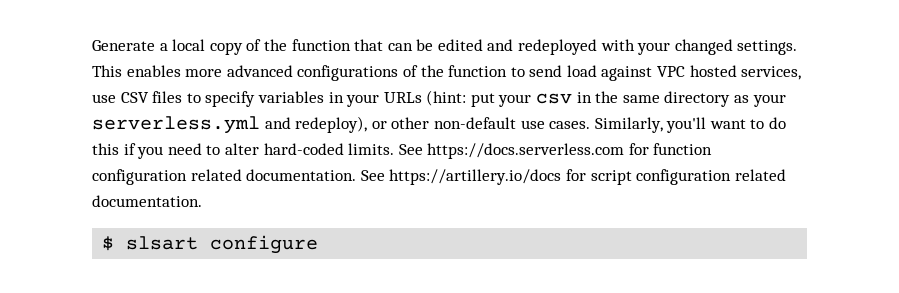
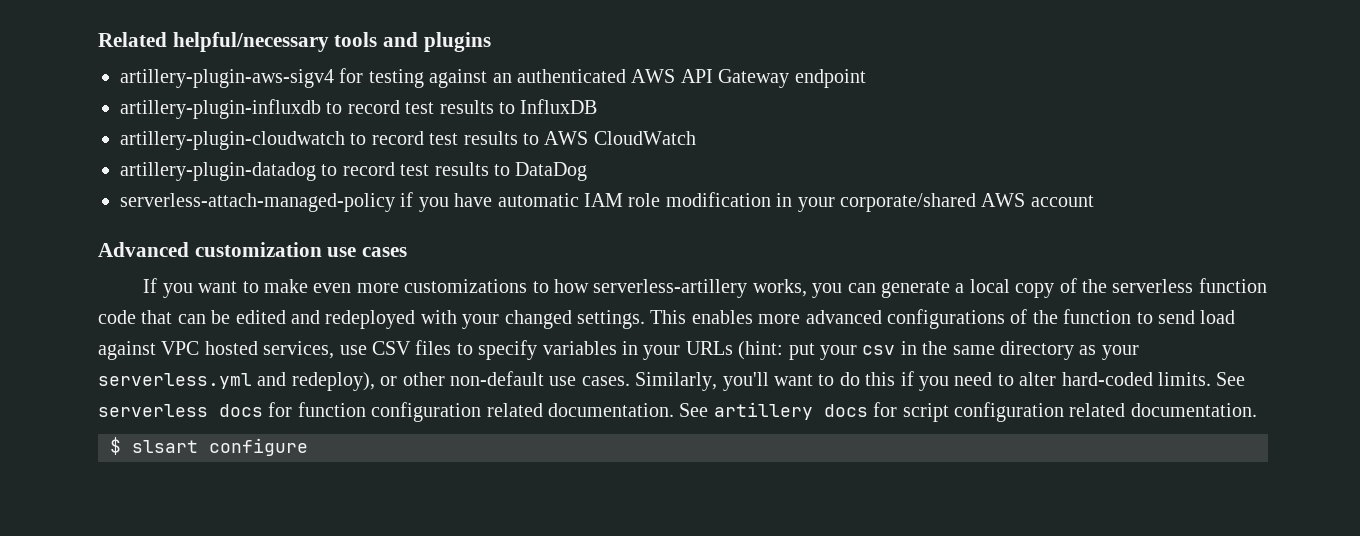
- Generate a local copy of the function that can be edited and redeployed with your changed settings.
+ Related helpful/necessary tools and plugins
+ artillery-plugin-aws-sigv4 for testing against an authenticated AWS API Gateway endpoint
+ artillery-plugin-influxdb to record test results to InfluxDB
+ artillery-plugin-cloudwatch to record test results to AWS CloudWatch
+ artillery-plugin-datadog to record test results to DataDog
+ serverless-attach-managed-policy if you have automatic IAM role modification in your corporate/shared AWS account
+ Advanced customization use cases
+ If you want to make even more customizations to how serverless-artillery works, you can generate a local copy of the serverless function code that can be edited and redeployed with your changed settings.
- See https://docs.serverless.com for function configuration related documentation.
+ See serverless docs for function configuration related documentation.
- See https://artillery.io/docs for script configuration related documentation.
+ See artillery docs for script configuration related documentation.

